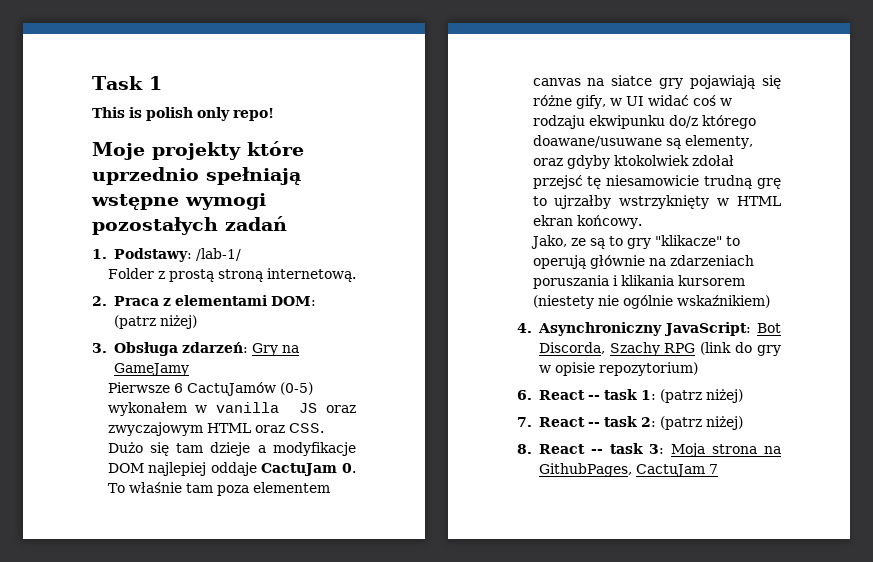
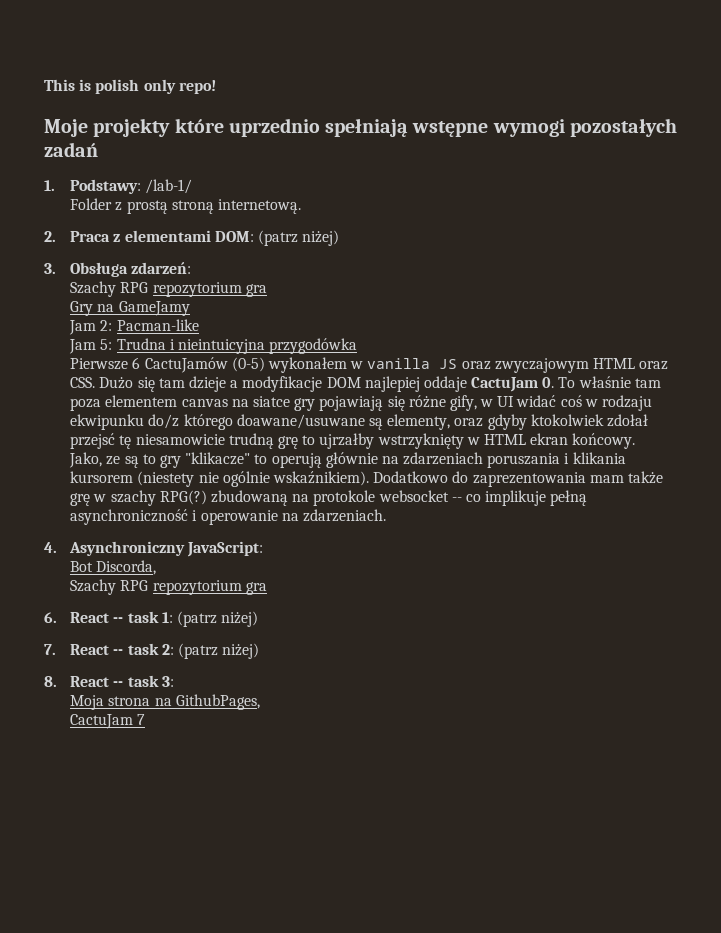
- Task 1
- 3. Obsługa zdarzeń: Gry na GameJamy
+ 3. Obsługa zdarzeń:
+ Szachy RPG repozytorium gra
+ Gry na GameJamy
+ Jam 2: Pacman-like
+ Jam 5: Trudna i nieintuicyjna przygodówka
- Jako, ze są to gry "klikacze" to operują głównie na zdarzeniach poruszania i klikania kursorem (niestety nie ogólnie wskaźnikiem)
+ Jako, ze są to gry "klikacze" to operują głównie na zdarzeniach poruszania i klikania kursorem (niestety nie ogólnie wskaźnikiem). Dodatkowo do zaprezentowania mam także grę w szachy RPG(?) zbudowaną na protokole websocket -- co implikuje pełną asynchroniczność i operowanie na zdarzeniach.
- 4. Asynchroniczny JavaScript: Bot Discorda, Szachy RPG (link do gry w opisie repozytorium)
+ 4. Asynchroniczny JavaScript:
+ Bot Discorda,
+ Szachy RPG repozytorium gra
- 8. React -- task 3: Moja strona na GithubPages, CactuJam 7
+ 8. React -- task 3:
+ Moja strona na GithubPages,
+ CactuJam 7

